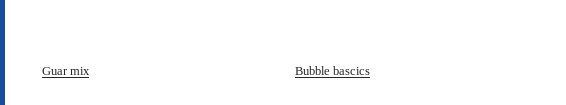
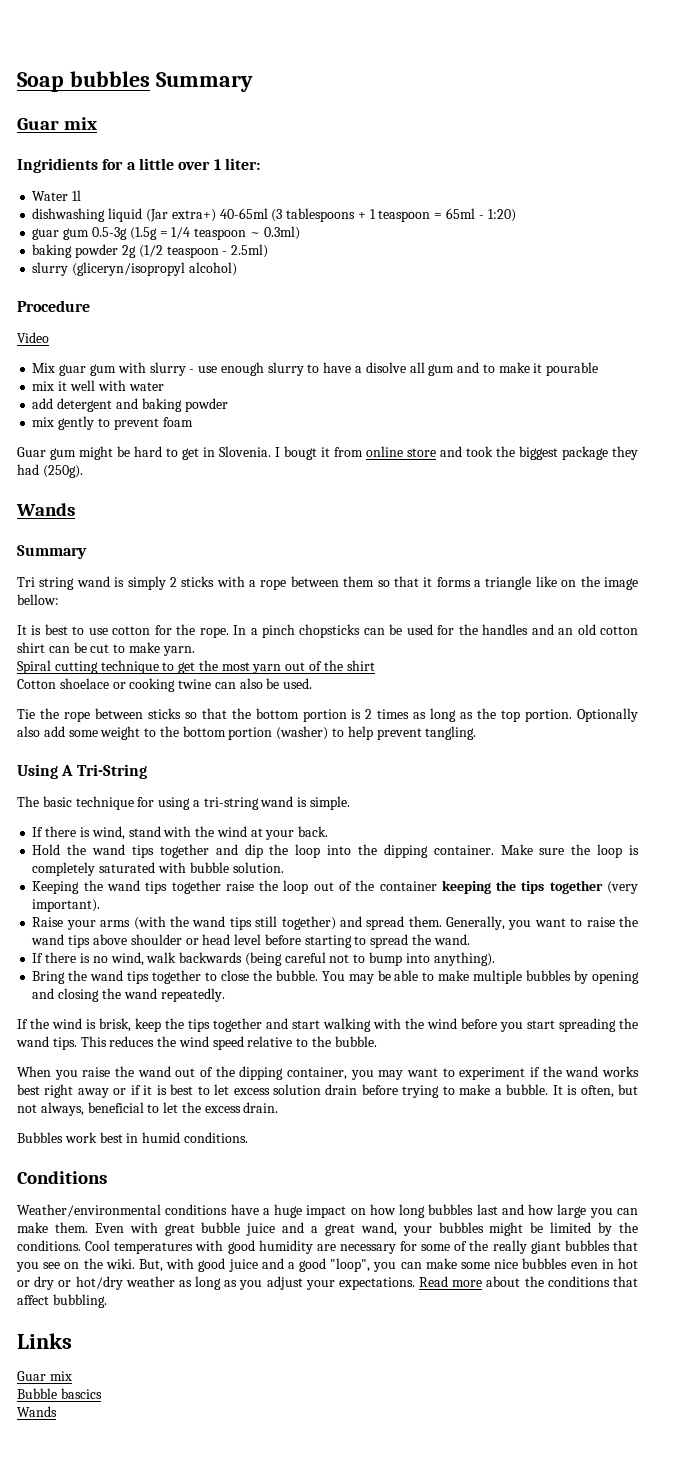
+ Soap bubbles Summary
+ Guar mix
+ Ingridients for a little over 1 liter:
+ Water 1l
+ dishwashing liquid (Jar extra+) 40-65ml (3 tablespoons + 1 teaspoon = 65ml - 1:20)
+ guar gum 0.5-3g (1.5g = 1/4 teaspoon ~ 0.3ml)
+ baking powder 2g (1/2 teaspoon - 2.5ml)
+ slurry (gliceryn/isopropyl alcohol)
+ Procedure
+ Video
+ Mix guar gum with slurry - use enough slurry to have a disolve all gum and to make it pourable
+ mix it well with water
+ add detergent and baking powder
+ mix gently to prevent foam
+ Guar gum might be hard to get in Slovenia. I bougt it from online store and took the biggest package they had (250g).
+ Wands
+ Summary
+ Tri string wand is simply 2 sticks with a rope between them so that it forms a triangle like on the image bellow:
+ It is best to use cotton for the rope. In a pinch chopsticks can be used for the handles and an old cotton shirt can be cut to make yarn.
+ Spiral cutting technique to get the most yarn out of the shirt
+ Cotton shoelace or cooking twine can also be used.
+ Tie the rope between sticks so that the bottom portion is 2 times as long as the top portion. Optionally also add some weight to the bottom portion (washer) to help prevent tangling.
+ Using A Tri-String
+ The basic technique for using a tri-string wand is simple.
+ If there is wind, stand with the wind at your back.
+ Hold the wand tips together and dip the loop into the dipping container. Make sure the loop is completely saturated with bubble solution.
+ Keeping the wand tips together raise the loop out of the container keeping the tips together (very important).
+ Raise your arms (with the wand tips still together) and spread them. Generally, you want to raise the wand tips above shoulder or head level before starting to spread the wand.
+ If there is no wind, walk backwards (being careful not to bump into anything).
+ Bring the wand tips together to close the bubble. You may be able to make multiple bubbles by opening and closing the wand repeatedly.
+ If the wind is brisk, keep the tips together and start walking with the wind before you start spreading the wand tips. This reduces the wind speed relative to the bubble.
+ When you raise the wand out of the dipping container, you may want to experiment if the wand works best right away or if it is best to let excess solution drain before trying to make a bubble. It is often, but not always, beneficial to let the excess drain.
+ Bubbles work best in humid conditions.
+ Conditions
+ Weather/environmental conditions have a huge impact on how long bubbles last and how large you can make them. Even with great bubble juice and a great wand, your bubbles might be limited by the conditions. Cool temperatures with good humidity are necessary for some of the really giant bubbles that you see on the wiki. But, with good juice and a good "loop", you can make some nice bubbles even in hot or dry or hot/dry weather as long as you adjust your expectations. Read more about the conditions that affect bubbling.
+ Links
  Bubble bascics
+ Wands

